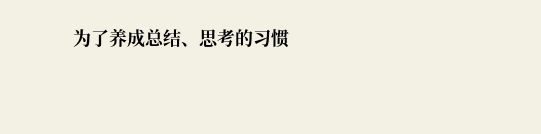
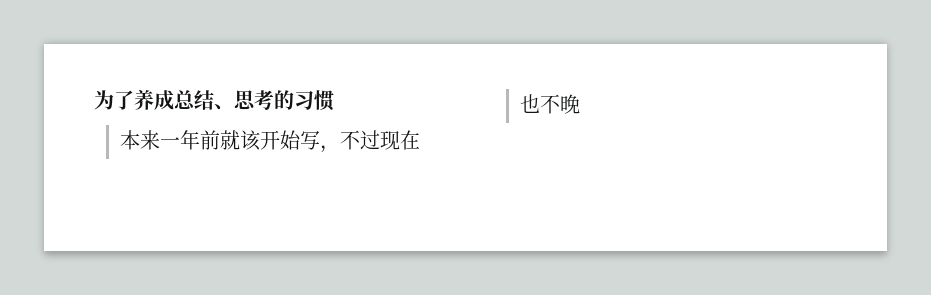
+ 本来一年前就该开始写，不过现在也不晚

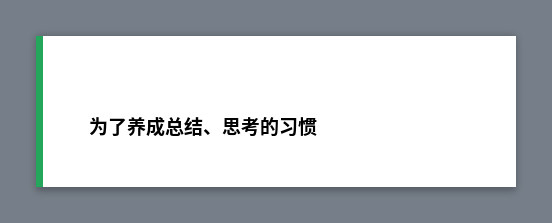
- 本来一年前就该开始写，不过现在也不晚

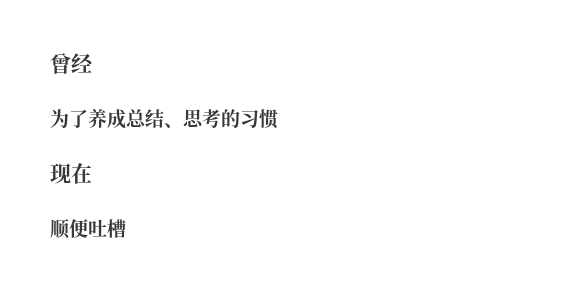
+ 曾经
+ 现在
+ 顺便吐槽

